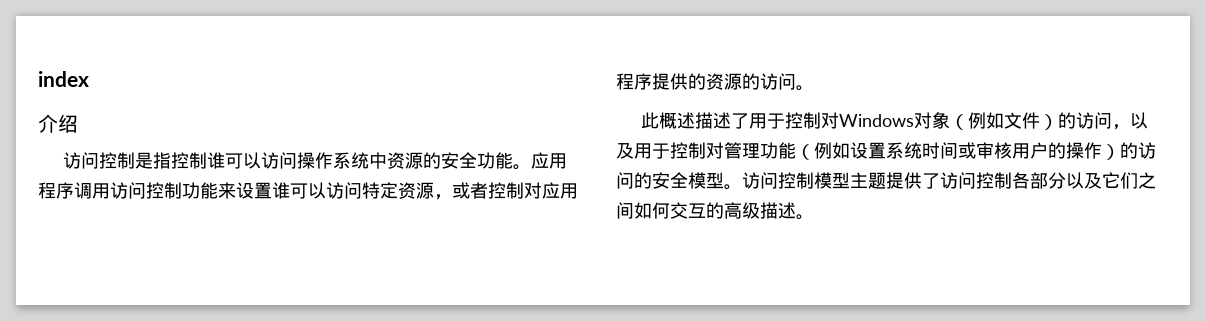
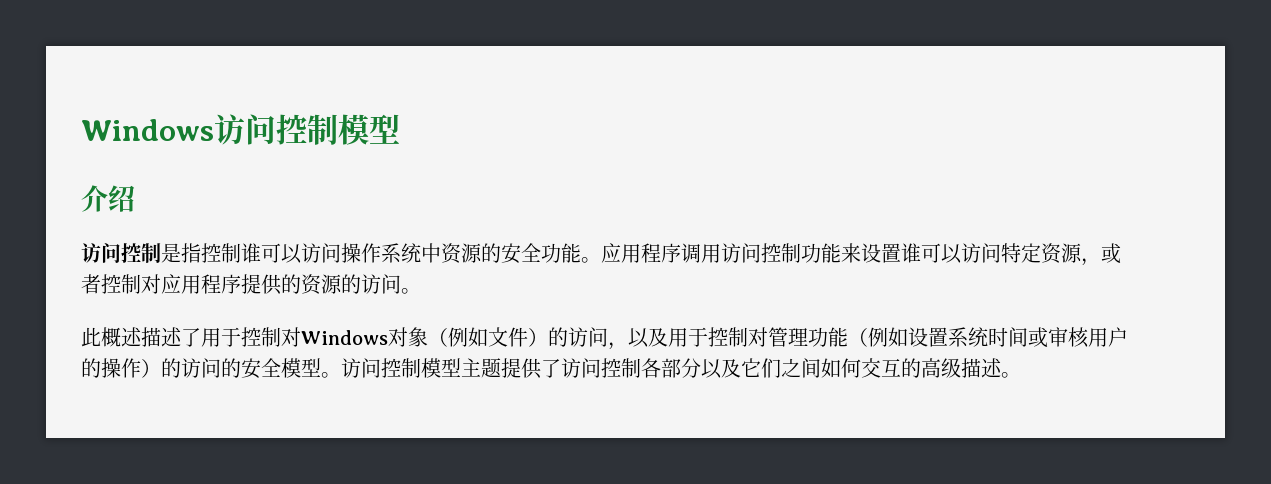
- index
+ Windows访问控制模型

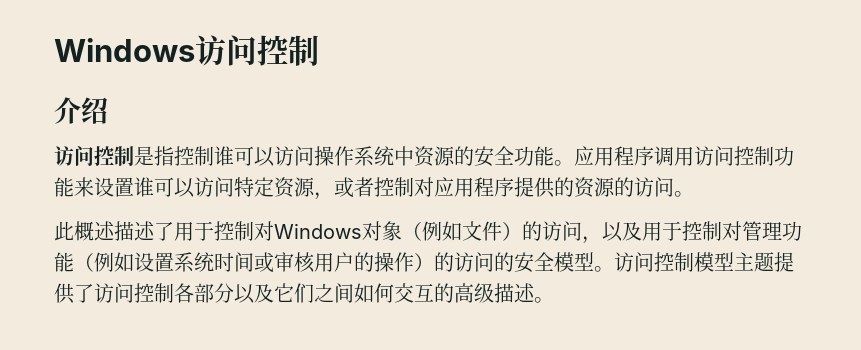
- Windows访问控制模型
+ Windows访问控制

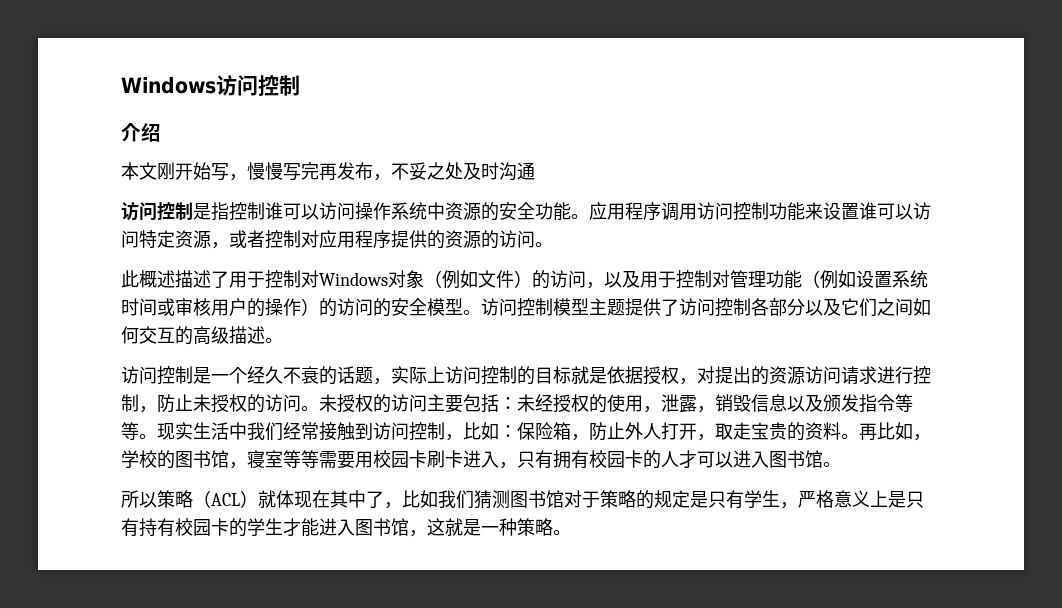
+ 本文刚开始写，慢慢写完再发布，不妥之处及时沟通
+ 访问控制是一个经久不衰的话题，实际上访问控制的目标就是依据授权，对提出的资源访问请求进行控制，防止未授权的访问。未授权的访问主要包括：未经授权的使用，泄露，销毁信息以及颁发指令等等。现实生活中我们经常接触到访问控制，比如：保险箱，防止外人打开，取走宝贵的资料。再比如，学校的图书馆，寝室等等需要用校园卡刷卡进入，只有拥有校园卡的人才可以进入图书馆。
+ 所以策略（ACL）就体现在其中了，比如我们猜测图书馆对于策略的规定是只有学生，严格意义上是只有持有校园卡的学生才能进入图书馆，这就是一种策略。

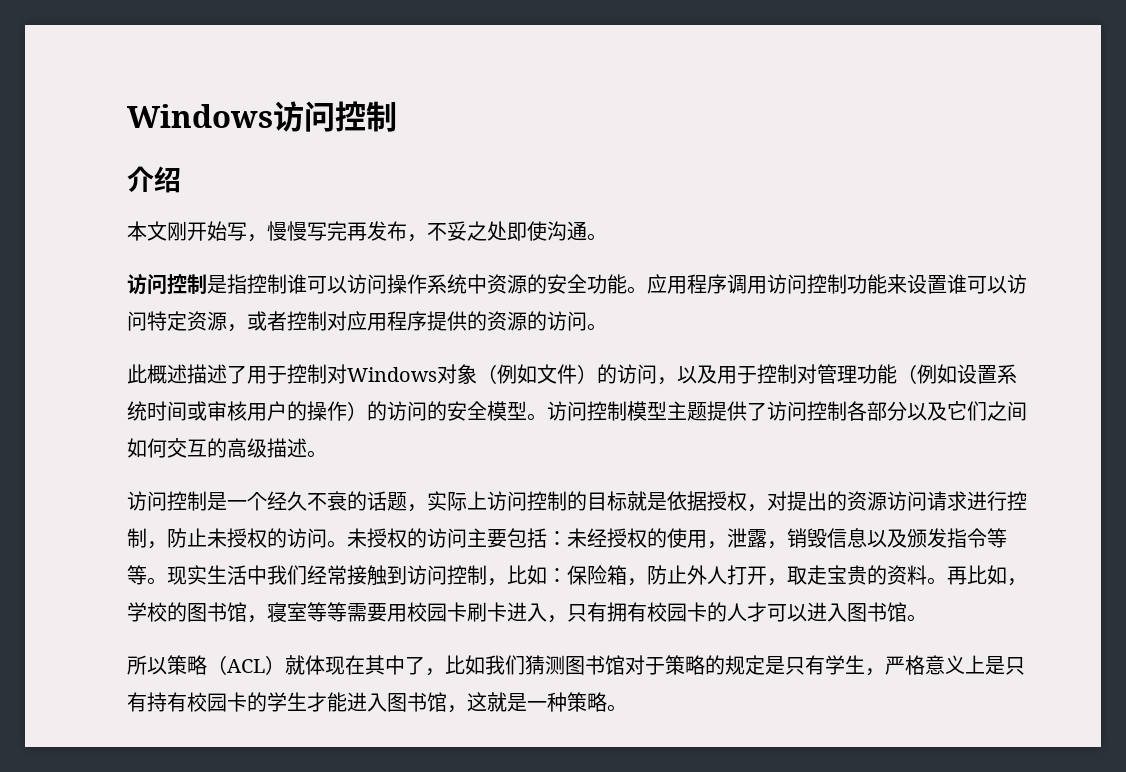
- 本文刚开始写，慢慢写完再发布，不妥之处及时沟通
+ 本文刚开始写，慢慢写完再发布，不妥之处即使沟通。

